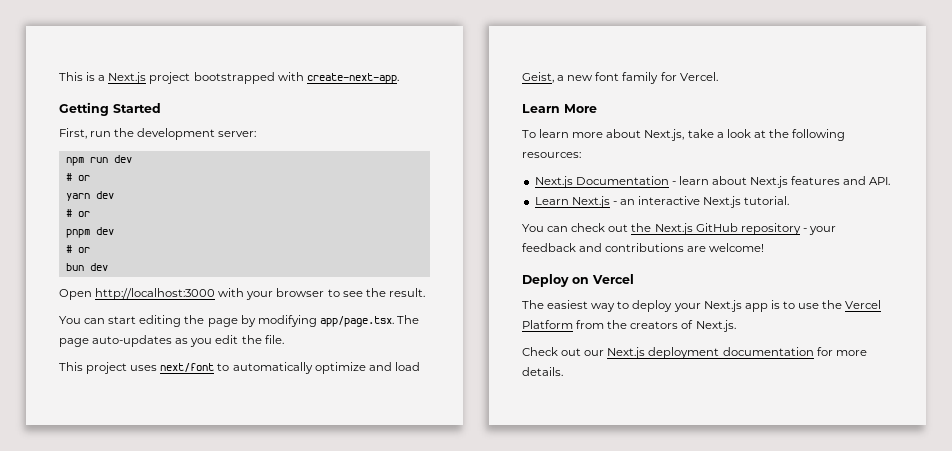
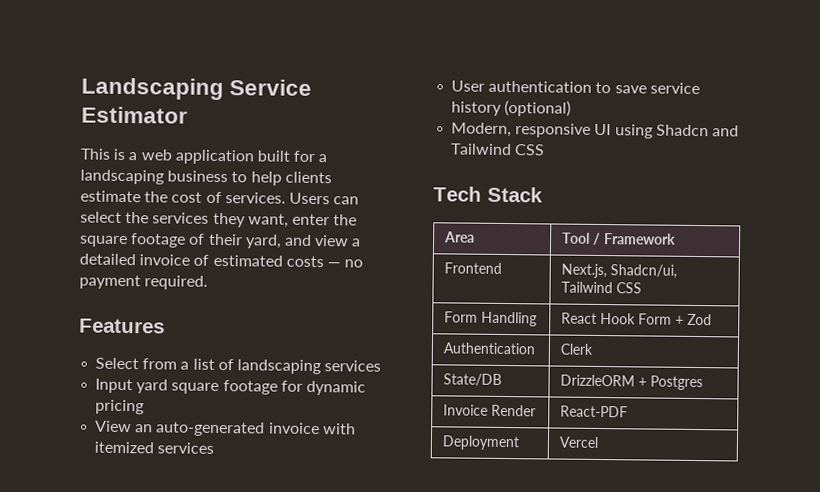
- This is a Next.js project bootstrapped with create-next-app.
- Getting Started
- First, run the development server:
- npm run dev
- # or
- yarn dev
- # or
- pnpm dev
- # or
- bun dev
- Open http://localhost:3000 with your browser to see the result.
- You can start editing the page by modifying app/page.tsx. The page auto-updates as you edit the file.
- This project uses next/font to automatically optimize and load Geist, a new font family for Vercel.
- Learn More
- To learn more about Next.js, take a look at the following resources:
- Next.js Documentation - learn about Next.js features and API.
- Learn Next.js - an interactive Next.js tutorial.
- You can check out the Next.js GitHub repository - your feedback and contributions are welcome!
- Deploy on Vercel
- The easiest way to deploy your Next.js app is to use the Vercel Platform from the creators of Next.js.
- Check out our Next.js deployment documentation for more details.
+ Landscaping Service Estimator
+ This is a web application built for a landscaping business to help clients estimate the cost of services. Users can select the services they want, enter the square footage of their yard, and view a detailed invoice of estimated costs — no payment required.
+ Features
+ Select from a list of landscaping services
+ Input yard square footage for dynamic pricing
+ View an auto-generated invoice with itemized services
+ User authentication to save service history (optional)
+ Modern, responsive UI using Shadcn and Tailwind CSS
+ Tech Stack
+ Area | Tool / Framework
+ Frontend | Next.js, Shadcn/ui, Tailwind CSS
+ Form Handling | React Hook Form + Zod
+ Authentication | Clerk
+ State/DB | DrizzleORM + Postgres
+ Invoice Render | React-PDF
+ Deployment | Vercel

